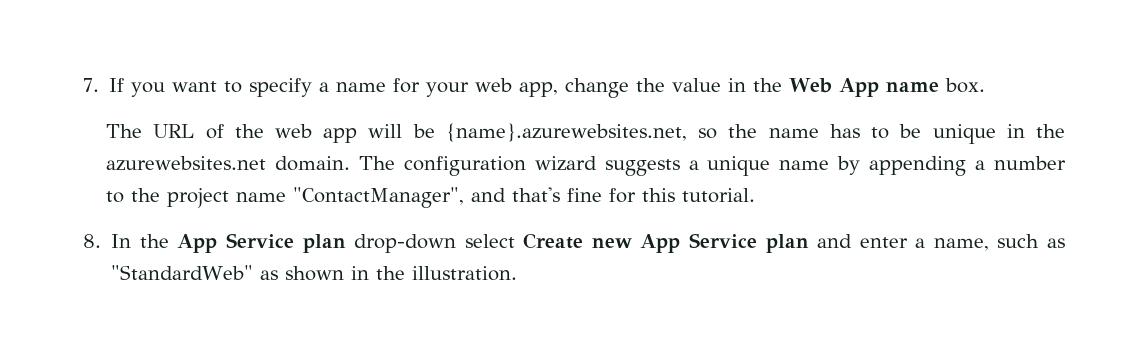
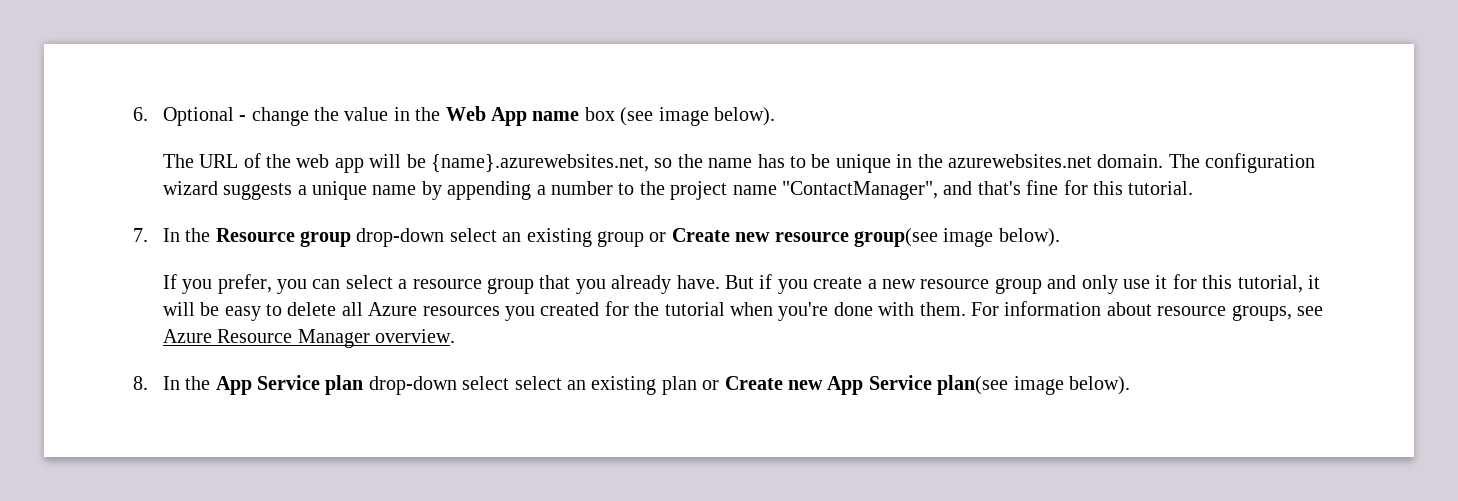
- 7. If you want to specify a name for your web app, change the value in the Web App name box.
+ 6. Optional - change the value in the Web App name box (see image below).
- 8. In the App Service plan drop-down select Create new App Service plan and enter a name, such as "StandardWeb" as shown in the illustration.
+ 7. In the Resource group drop-down select an existing group or Create new resource group(see image below).
+ If you prefer, you can select a resource group that you already have. But if you create a new resource group and only use it for this tutorial, it will be easy to delete all Azure resources you created for the tutorial when you're done with them. For information about resource groups, see Azure Resource Manager overview.
+ 8. In the App Service plan drop-down select select an existing plan or Create new App Service plan(see image below).

